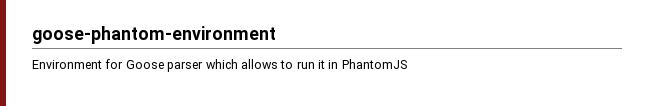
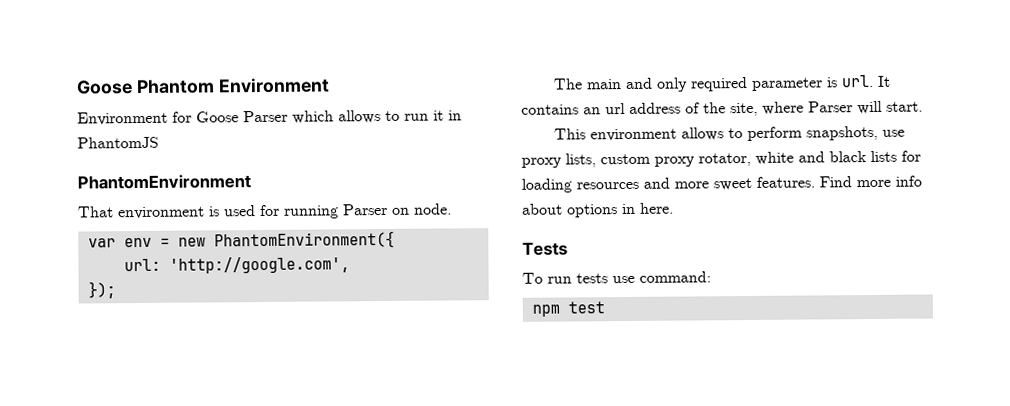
- goose-phantom-environment
+ Goose Phantom Environment
- Environment for Goose parser which allows to run it in PhantomJS
+ Environment for Goose Parser which allows to run it in PhantomJS
+ PhantomEnvironment
+ That environment is used for running Parser on node.
+ var env = new PhantomEnvironment({
+ url: 'http://google.com',
+ });
+ The main and only required parameter is url. It contains an url address of the site, where Parser will start.
+ This environment allows to perform snapshots, use proxy lists, custom proxy rotator, white and black lists for loading resources and more sweet features. Find more info about options in here.
+ Tests
+ To run tests use command:
+ npm test

